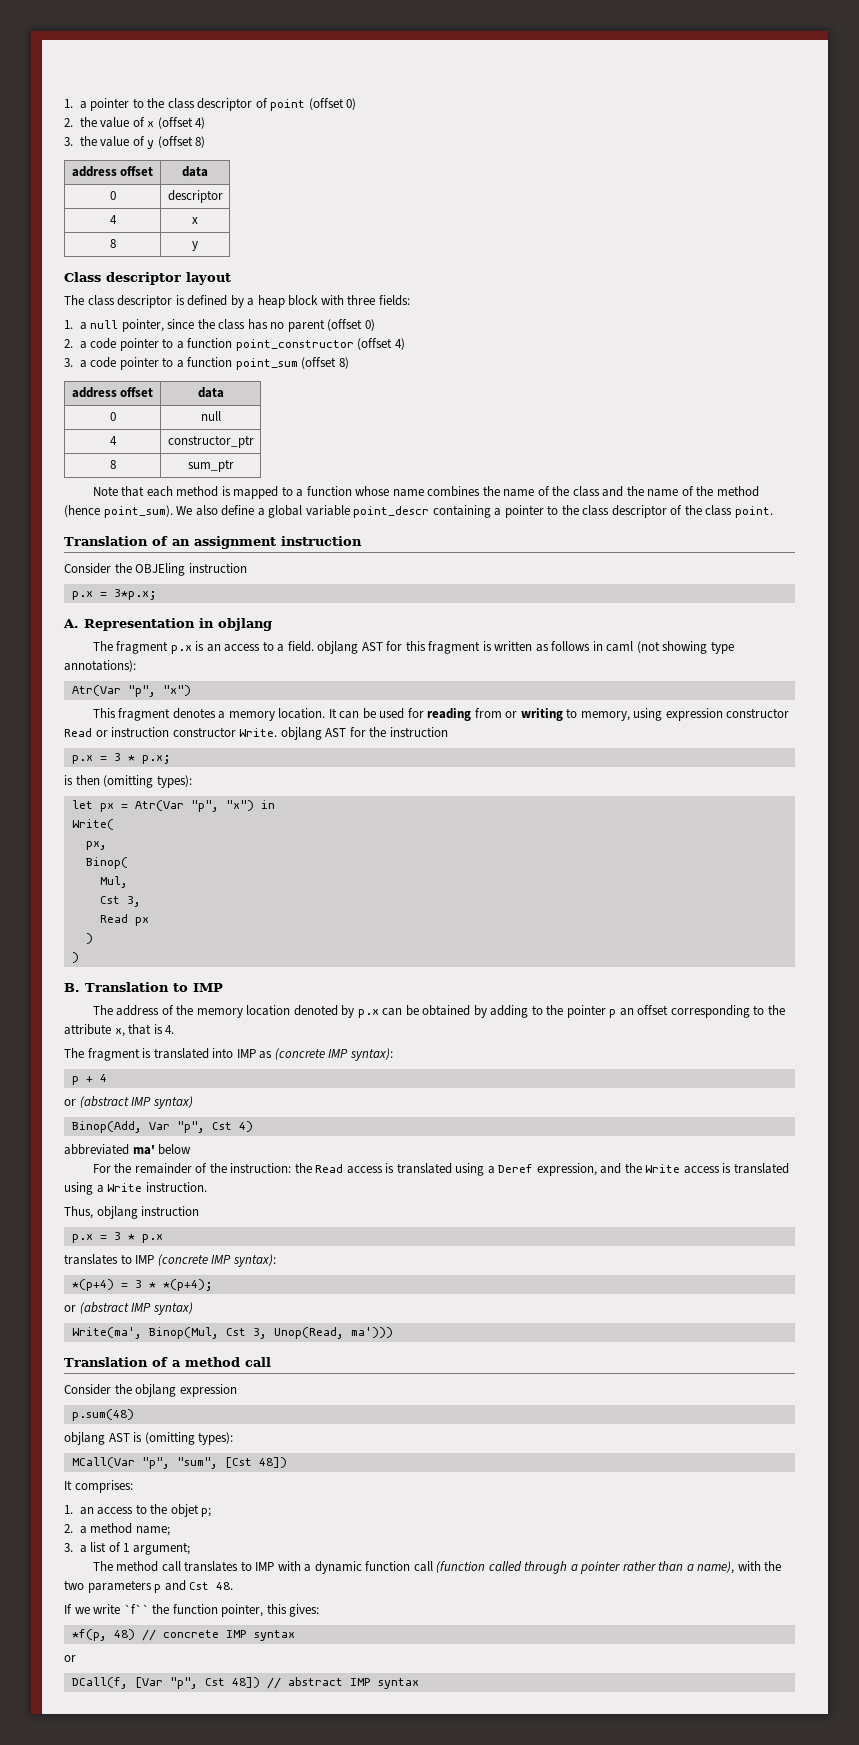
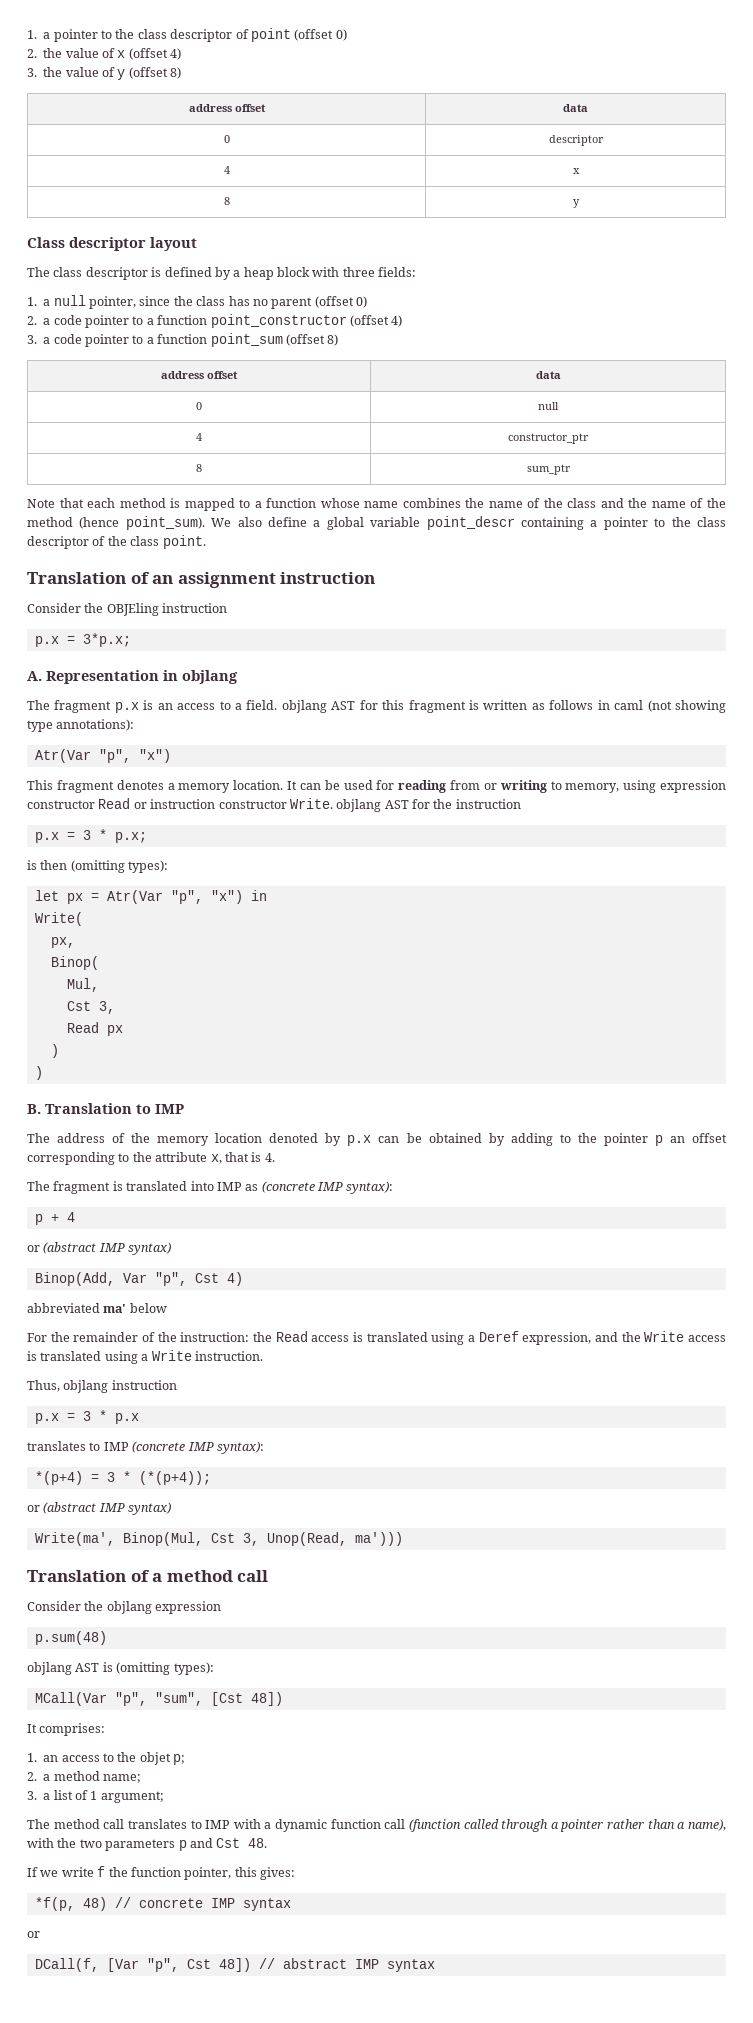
- *(p+4) = 3 * *(p+4);
+ *(p+4) = 3 * (*(p+4));
- If we write `f`` the function pointer, this gives:
+ If we write f the function pointer, this gives:

